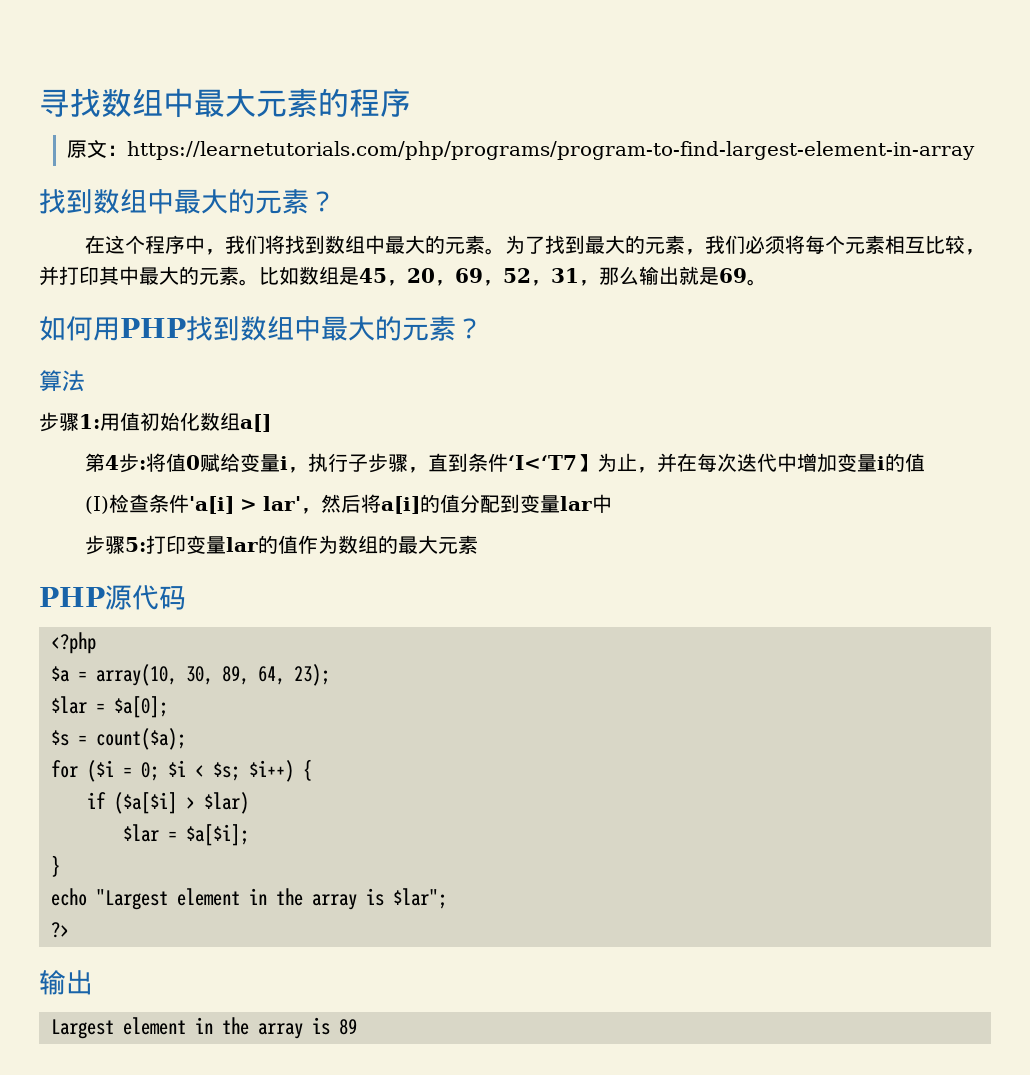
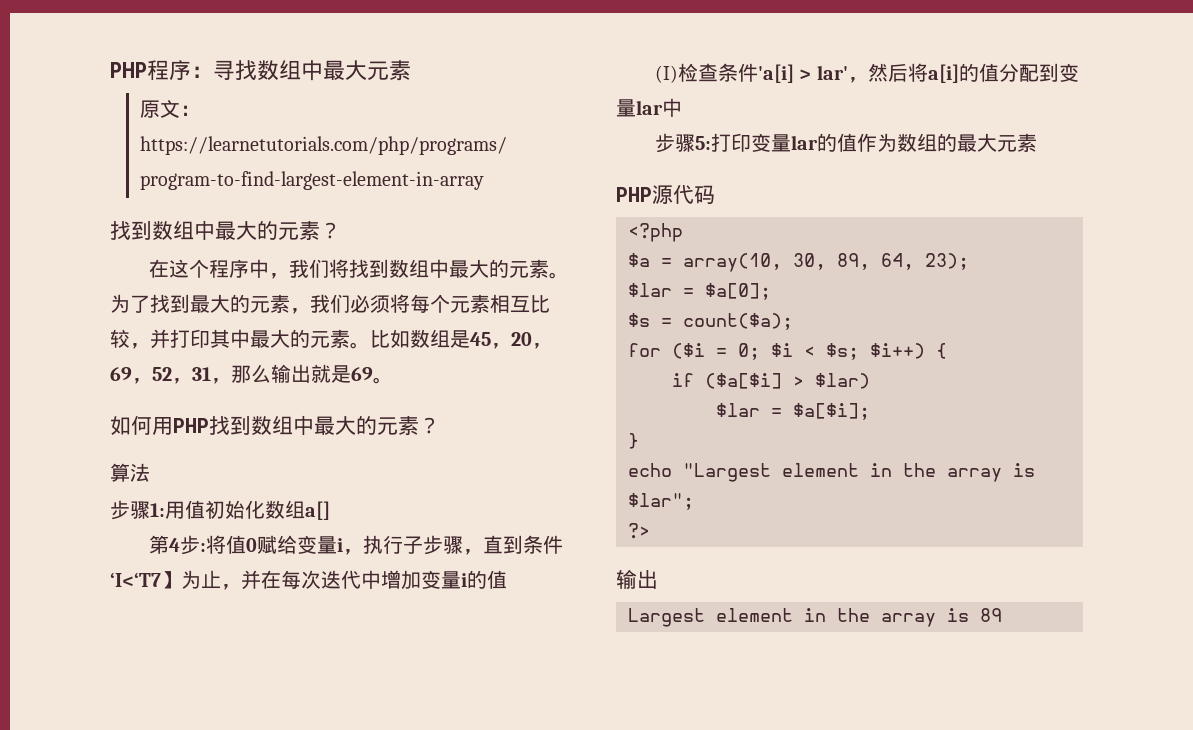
- 寻找数组中最大元素的程序
+ PHP程序：寻找数组中最大元素

